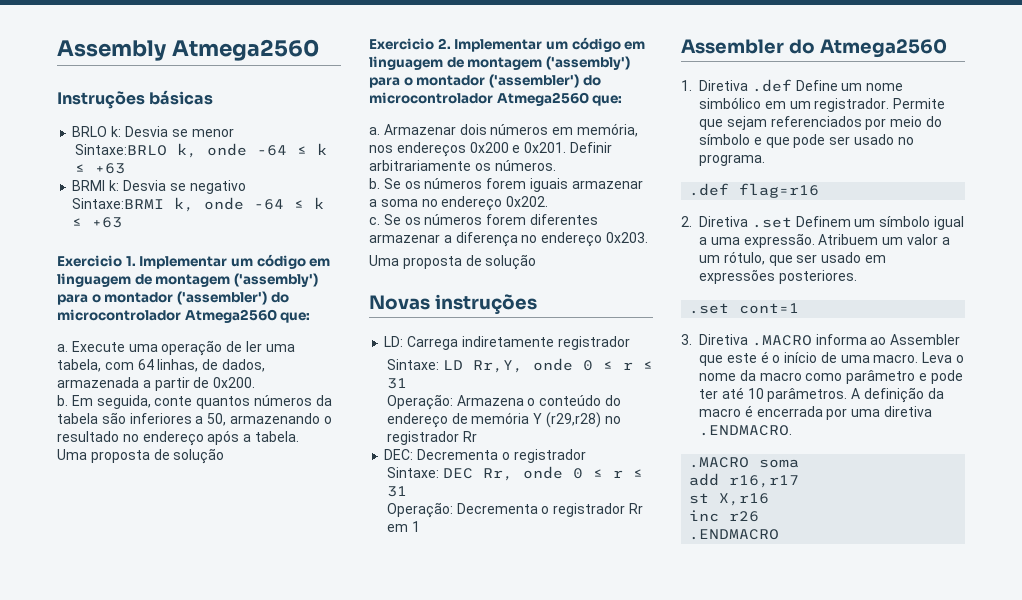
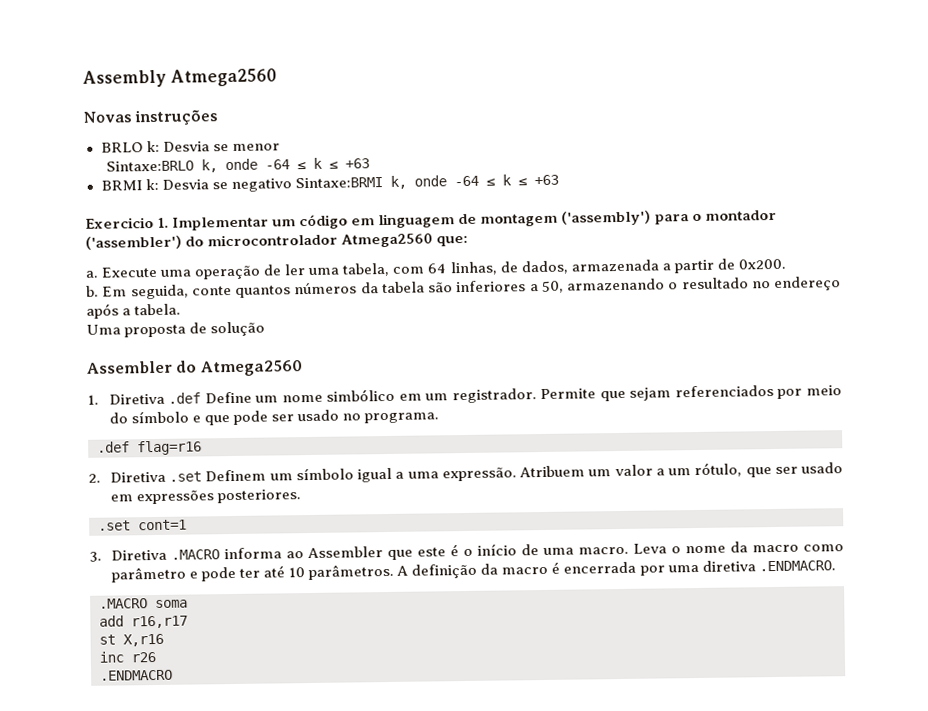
- Instruções básicas
+ Novas instruções
- Exercicio 2. Implementar um código em linguagem de montagem ('assembly') para o montador ('assembler') do microcontrolador Atmega2560 que:
- a. Armazenar dois números em memória, nos endereços 0x200 e 0x201. Definir arbitrariamente os números.
- b. Se os números forem iguais armazenar a soma no endereço 0x202.
- c. Se os números forem diferentes armazenar a diferença no endereço 0x203.
- Uma proposta de solução
- Novas instruções
- LD: Carrega indiretamente registrador
- Sintaxe: LD Rr,Y, onde 0 ≤ r ≤ 31
- Operação: Armazena o conteúdo do endereço de memória Y (r29,r28) no registrador Rr
- DEC: Decrementa o registrador
- Sintaxe: DEC Rr, onde 0 ≤ r ≤ 31
- Operação: Decrementa o registrador Rr em 1

